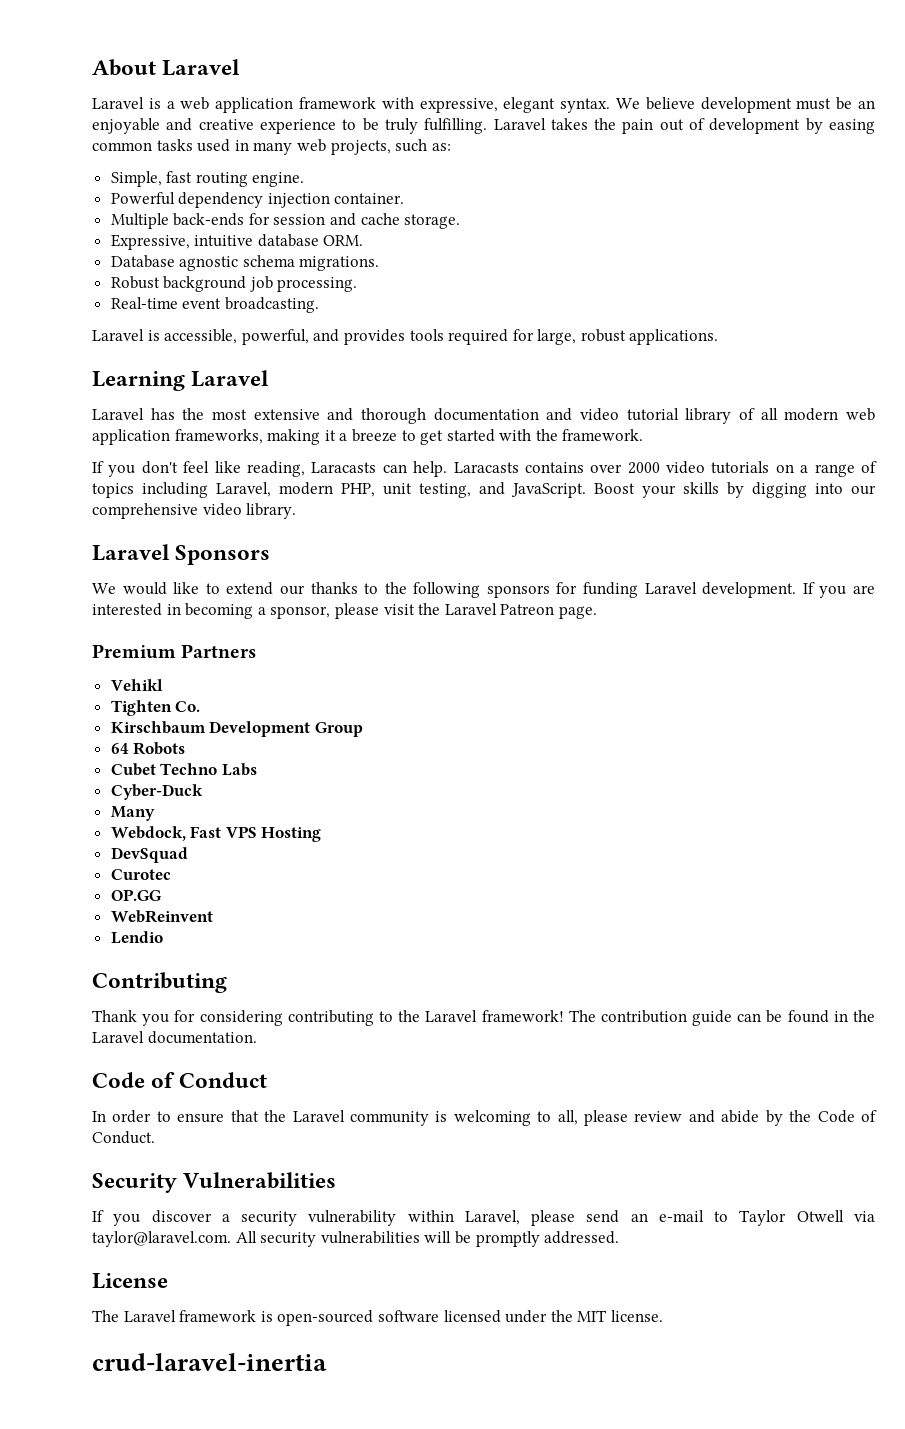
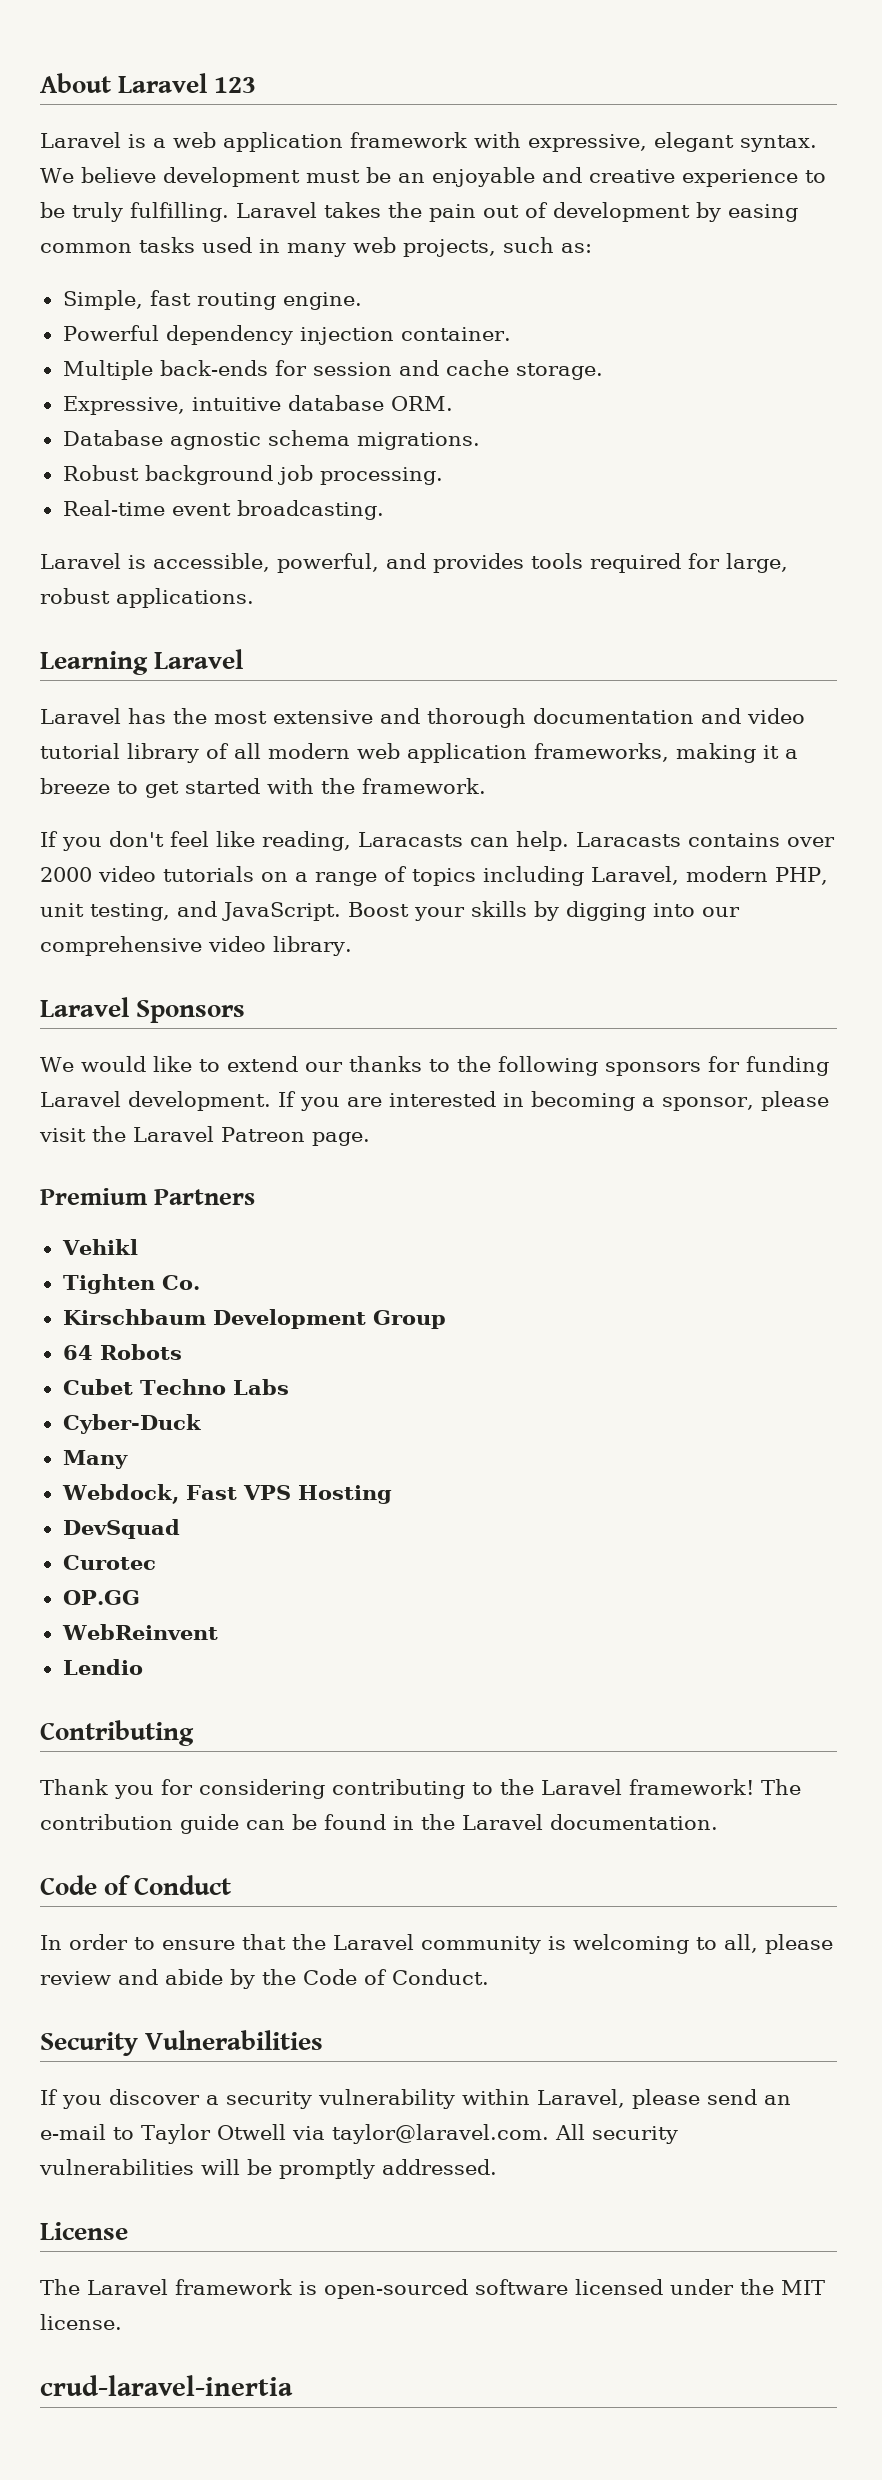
- About Laravel
+ About Laravel 123

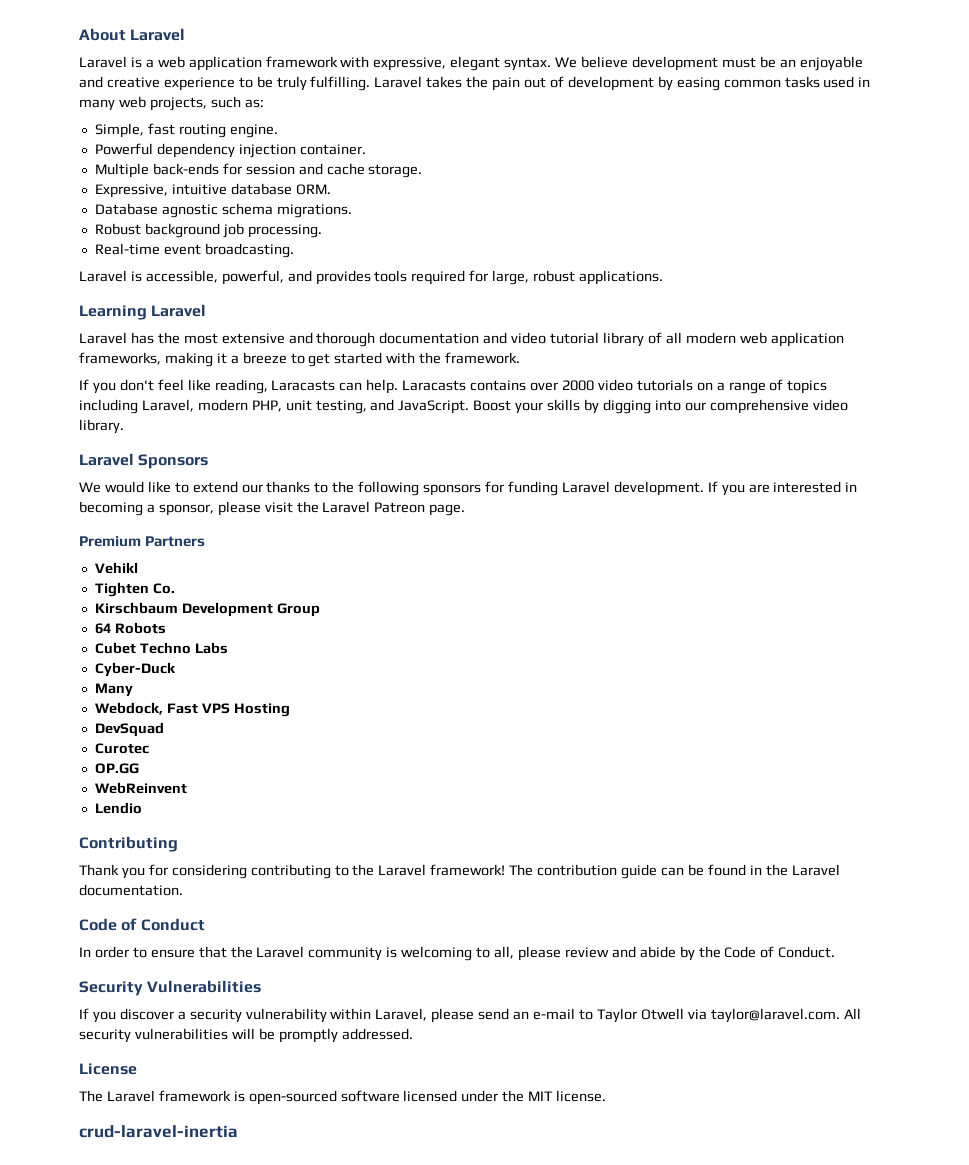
- About Laravel 123
+ About Laravel

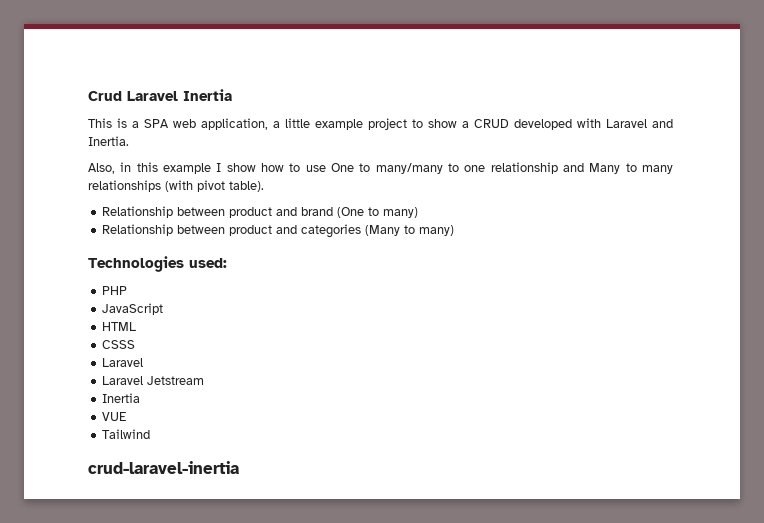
- About Laravel
- Laravel is a web application framework with expressive, elegant syntax. We believe development must be an enjoyable and creative experience to be truly fulfilling. Laravel takes the pain out of development by easing common tasks used in many web projects, such as:
- Simple, fast routing engine.
- Powerful dependency injection container.
- Multiple back-ends for session and cache storage.
- Expressive, intuitive database ORM.
- Database agnostic schema migrations.
- Robust background job processing.
- Real-time event broadcasting.
- Laravel is accessible, powerful, and provides tools required for large, robust applications.
- Learning Laravel
- Laravel has the most extensive and thorough documentation and video tutorial library of all modern web application frameworks, making it a breeze to get started with the framework.
- If you don't feel like reading, Laracasts can help. Laracasts contains over 2000 video tutorials on a range of topics including Laravel, modern PHP, unit testing, and JavaScript. Boost your skills by digging into our comprehensive video library.
- Laravel Sponsors
- We would like to extend our thanks to the following sponsors for funding Laravel development. If you are interested in becoming a sponsor, please visit the Laravel Patreon page.
- Premium Partners
- Vehikl
- Tighten Co.
- Kirschbaum Development Group
- 64 Robots
- Cubet Techno Labs
- Cyber-Duck
- Many
- Webdock, Fast VPS Hosting
- DevSquad
- Curotec
- OP.GG
- WebReinvent
- Lendio
- Contributing
- Thank you for considering contributing to the Laravel framework! The contribution guide can be found in the Laravel documentation.
- Code of Conduct
- In order to ensure that the Laravel community is welcoming to all, please review and abide by the Code of Conduct.
- Security Vulnerabilities
- If you discover a security vulnerability within Laravel, please send an e-mail to Taylor Otwell via taylor@laravel.com. All security vulnerabilities will be promptly addressed.
- License
- The Laravel framework is open-sourced software licensed under the MIT license.
+ Crud Laravel Inertia
+ This is a SPA web application, a little example project to show a CRUD developed with Laravel and Inertia.
+ Also, in this example I show how to use One to many/many to one relationship and Many to many relationships (with pivot table).
+ Relationship between product and brand (One to many)
+ Relationship between product and categories (Many to many)
+ Technologies used:
+ PHP
+ JavaScript
+ HTML
+ CSSS
+ Laravel
+ Laravel Jetstream
+ Inertia
+ VUE
+ Tailwind

